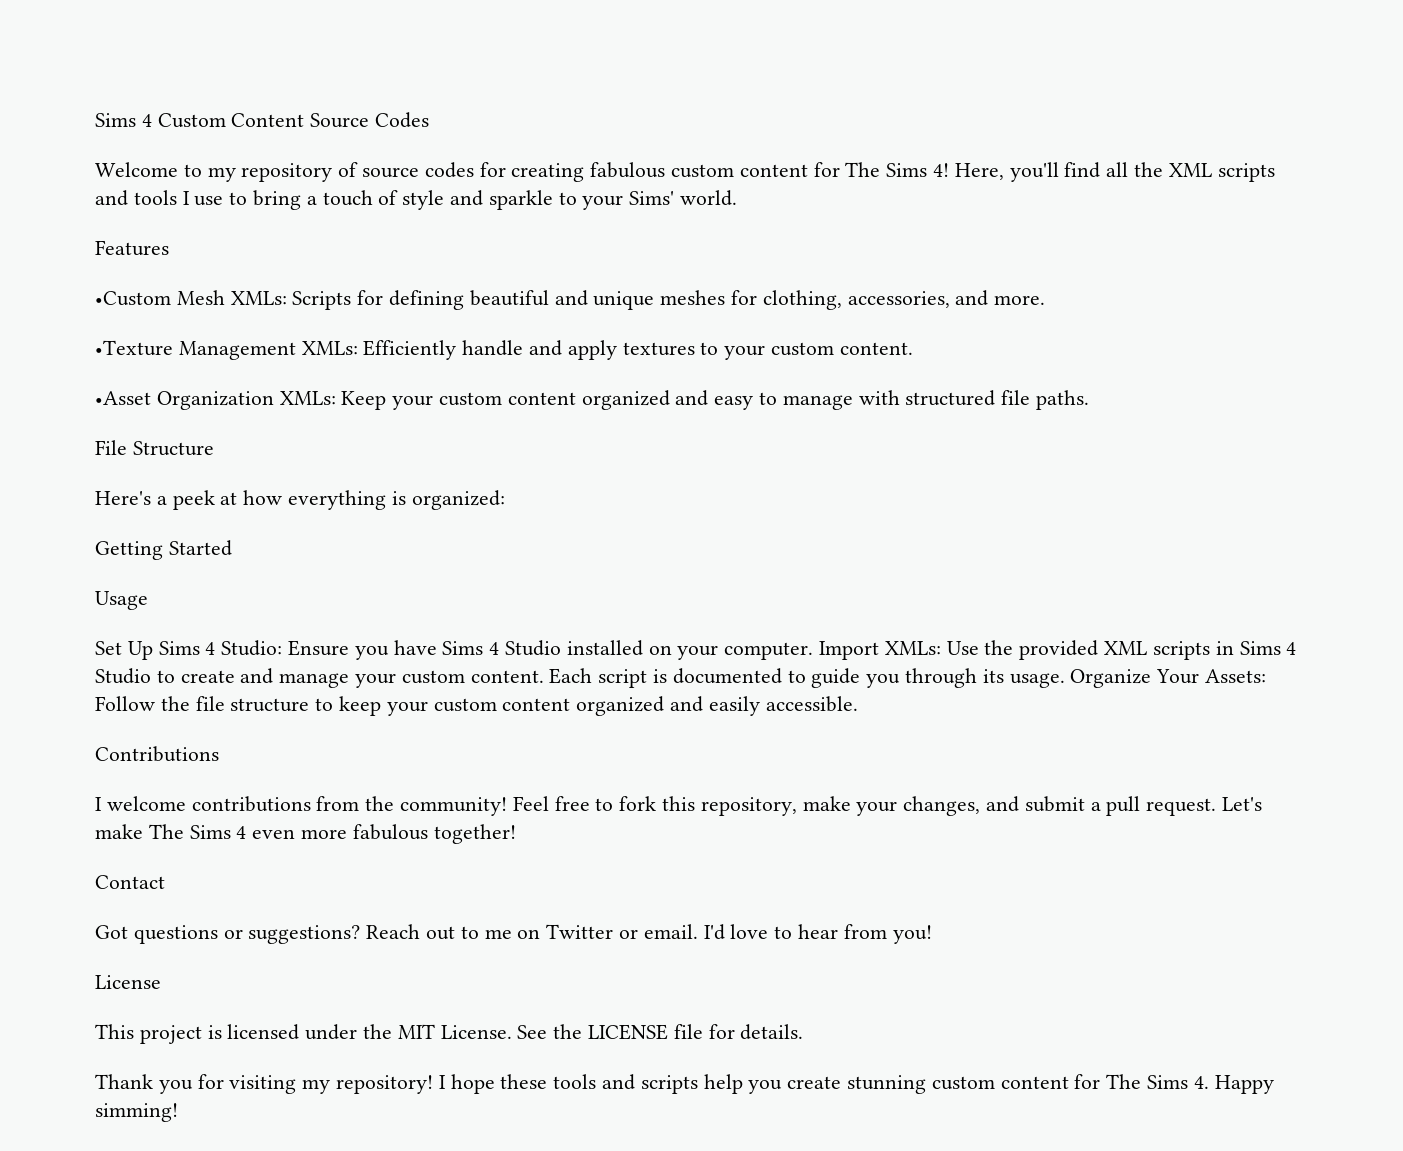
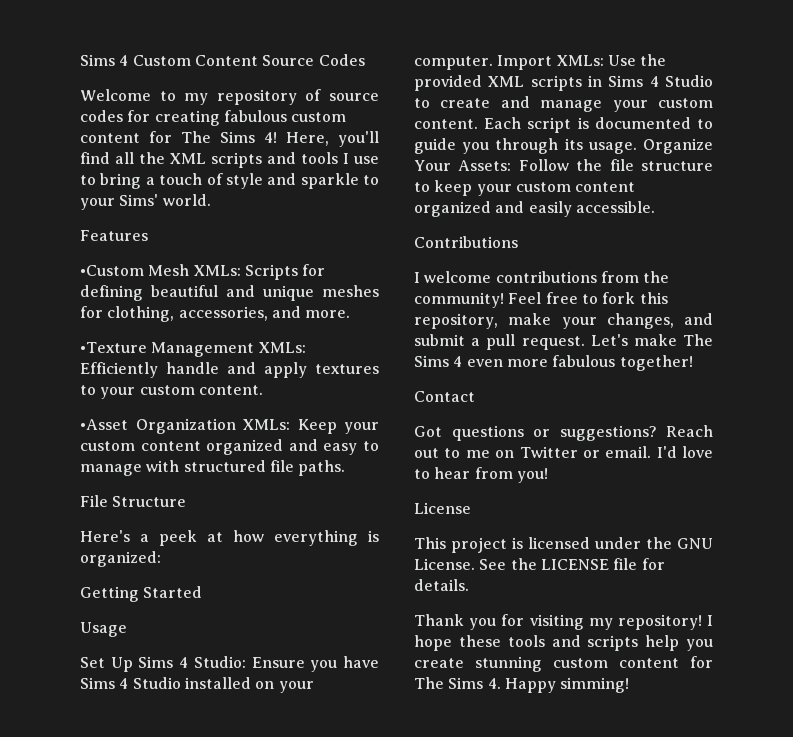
- This project is licensed under the MIT License.
+ This project is licensed under the GNU License.

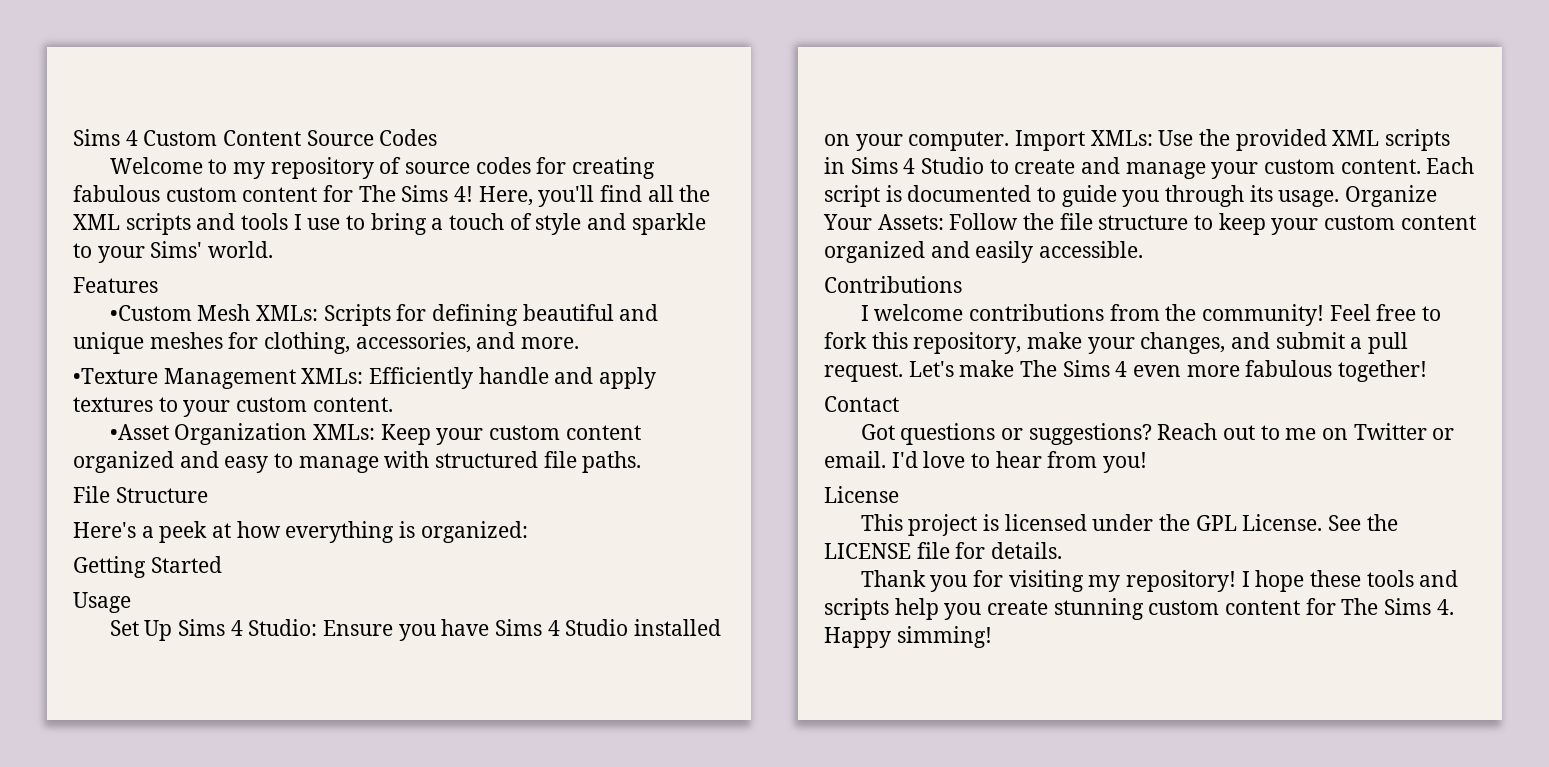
- This project is licensed under the GNU License.
+ This project is licensed under the GPL License.

